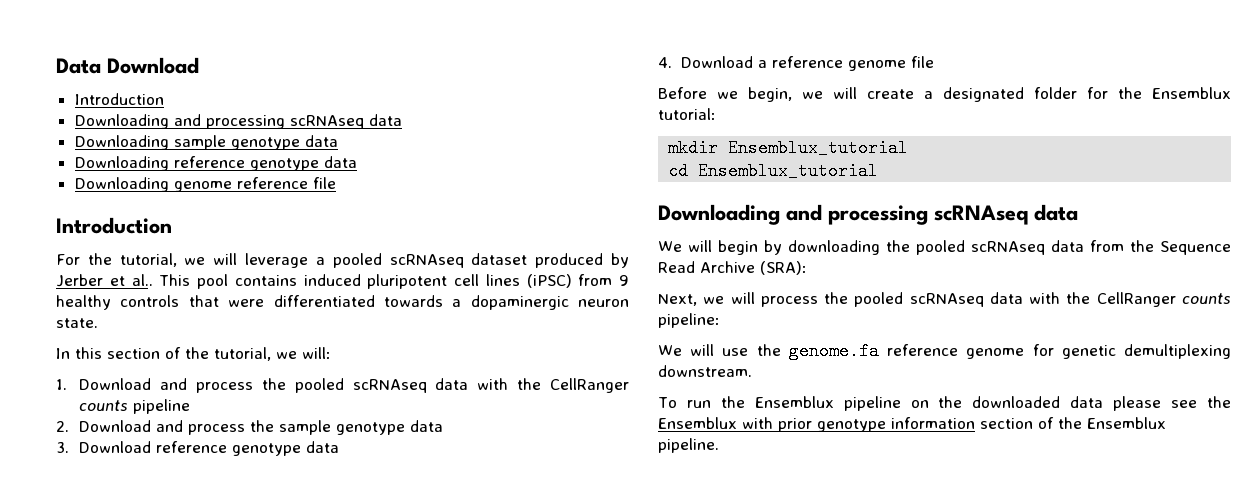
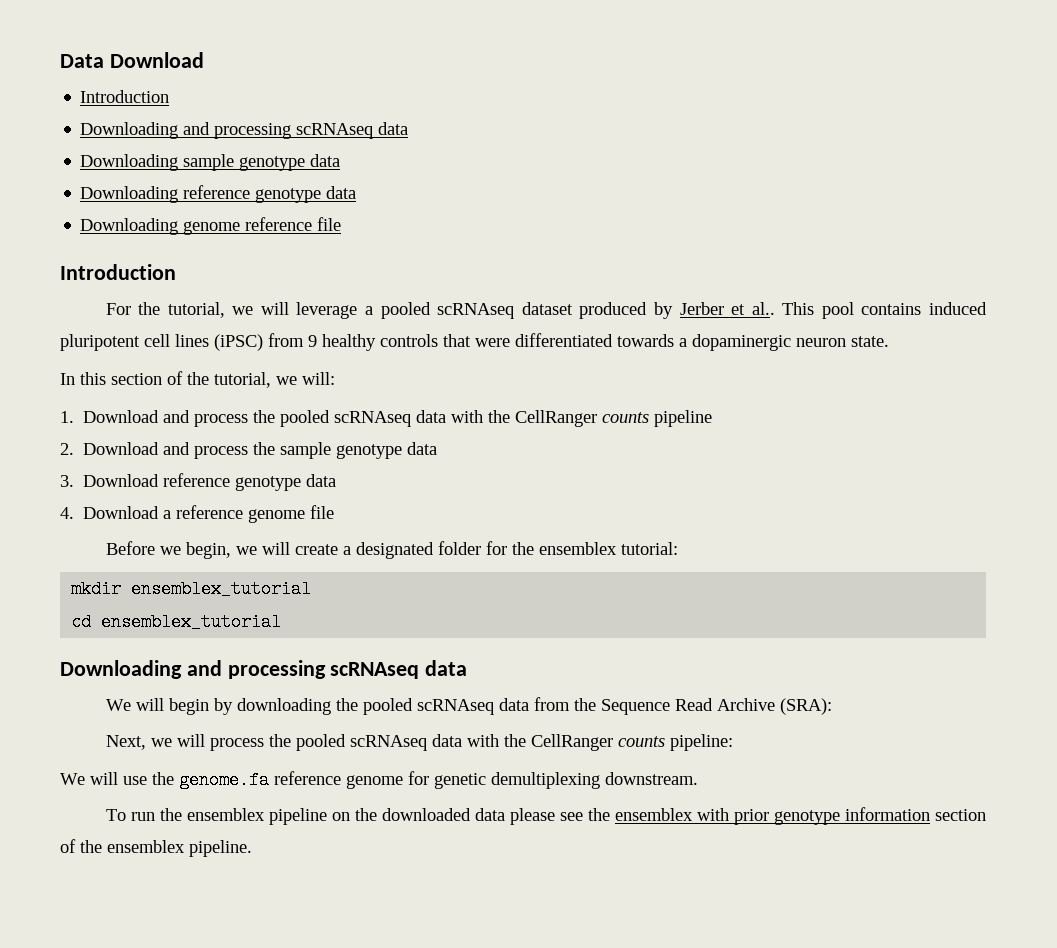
- Before we begin, we will create a designated folder for the Ensemblux tutorial:
+ Before we begin, we will create a designated folder for the ensemblex tutorial:
- mkdir Ensemblux_tutorial
+ mkdir ensemblex_tutorial
- cd Ensemblux_tutorial
+ cd ensemblex_tutorial
- To run the Ensemblux pipeline on the downloaded data please see the Ensemblux with prior genotype information section of the Ensemblux pipeline.
+ To run the ensemblex pipeline on the downloaded data please see the ensemblex with prior genotype information section of the ensemblex pipeline.

